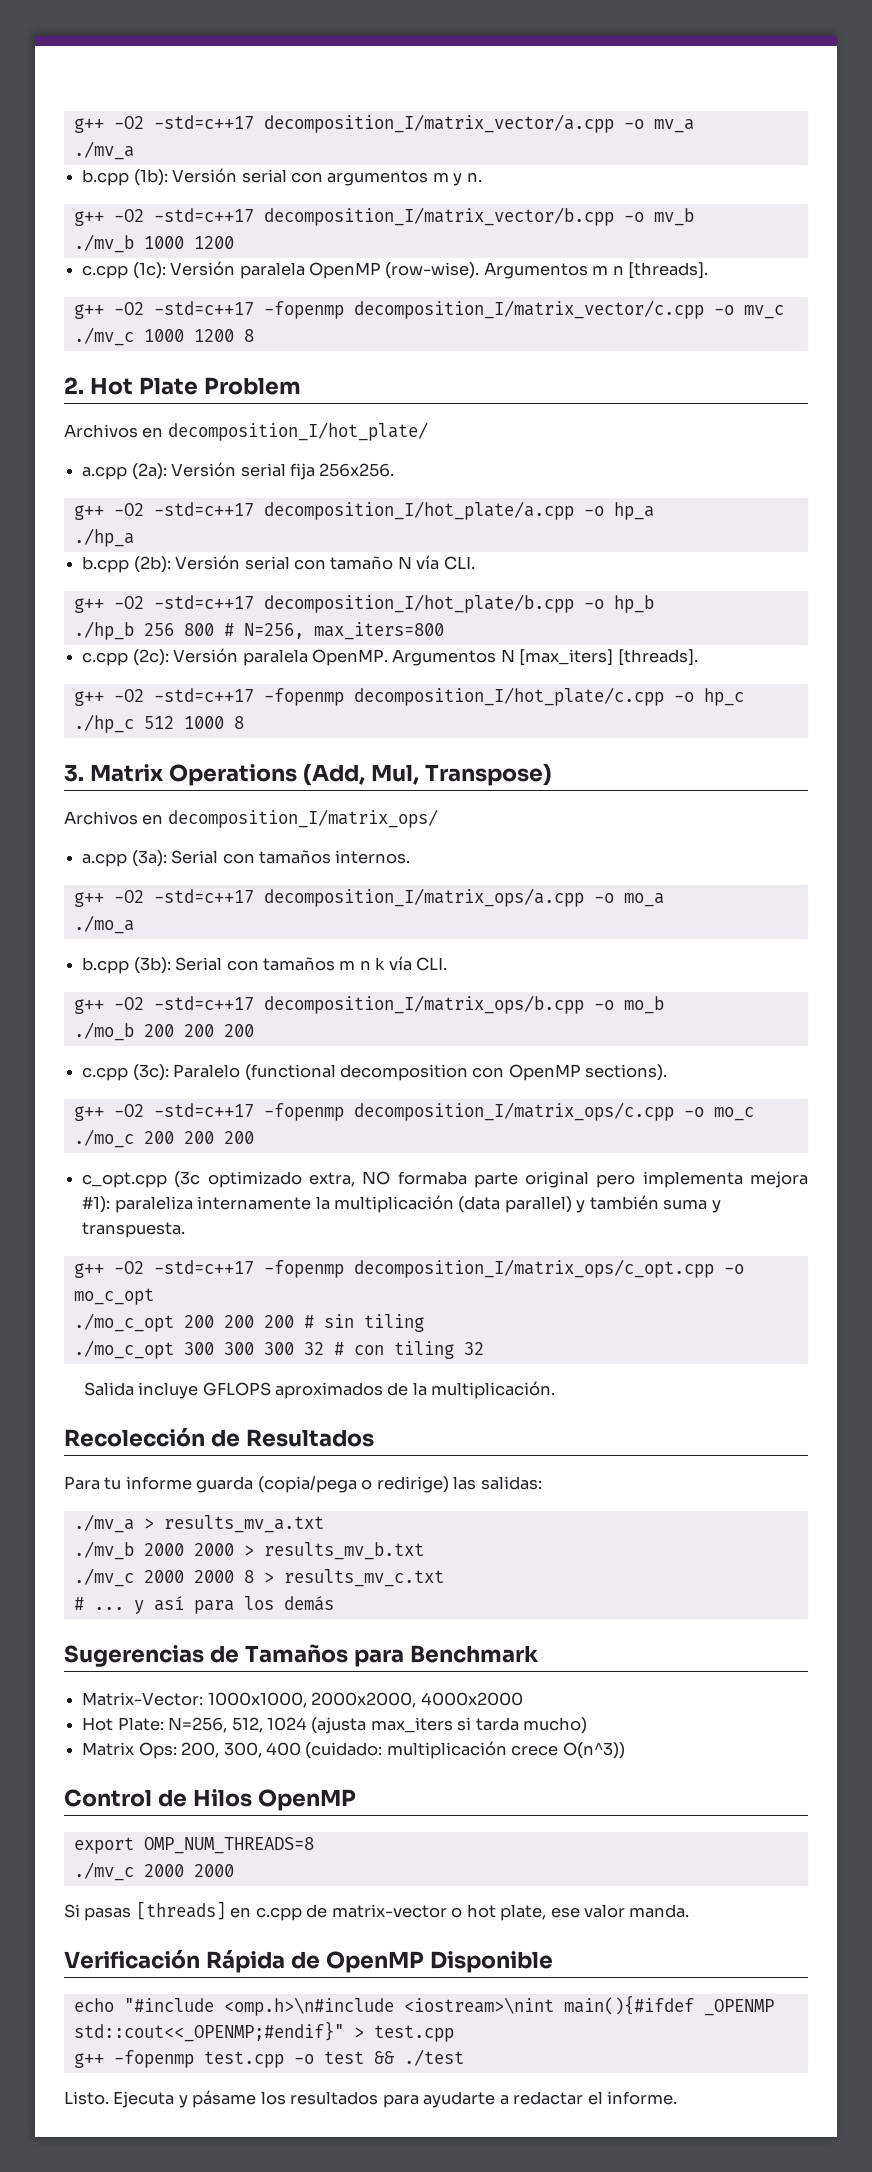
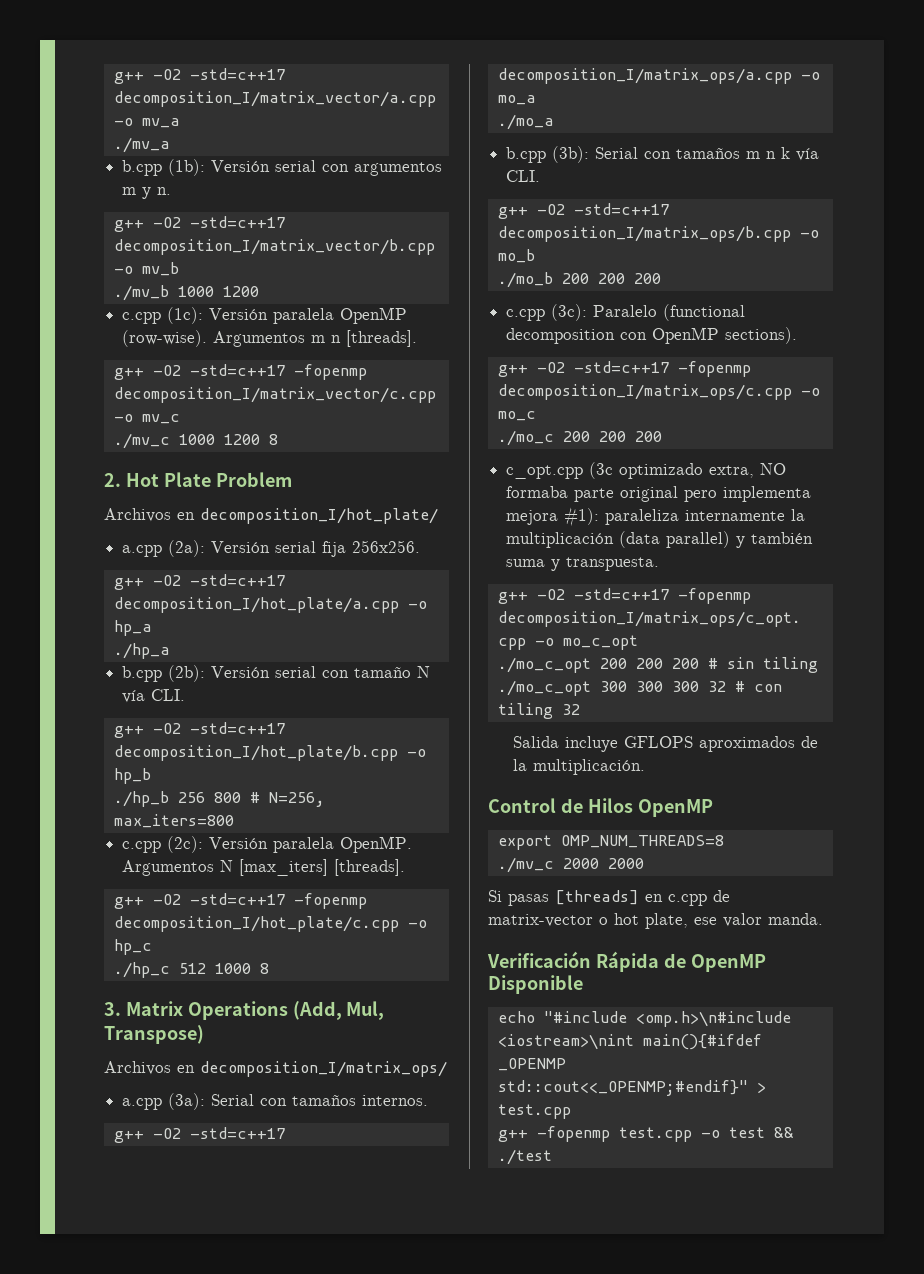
- Recolección de Resultados
- Para tu informe guarda (copia/pega o redirige) las salidas:
- ./mv_a > results_mv_a.txt
- ./mv_b 2000 2000 > results_mv_b.txt
- ./mv_c 2000 2000 8 > results_mv_c.txt
- # ... y así para los demás
- Sugerencias de Tamaños para Benchmark
- Matrix-Vector: 1000x1000, 2000x2000, 4000x2000
- Hot Plate: N=256, 512, 1024 (ajusta max_iters si tarda mucho)
- Matrix Ops: 200, 300, 400 (cuidado: multiplicación crece O(n^3))
- Listo. Ejecuta y pásame los resultados para ayudarte a redactar el informe.

